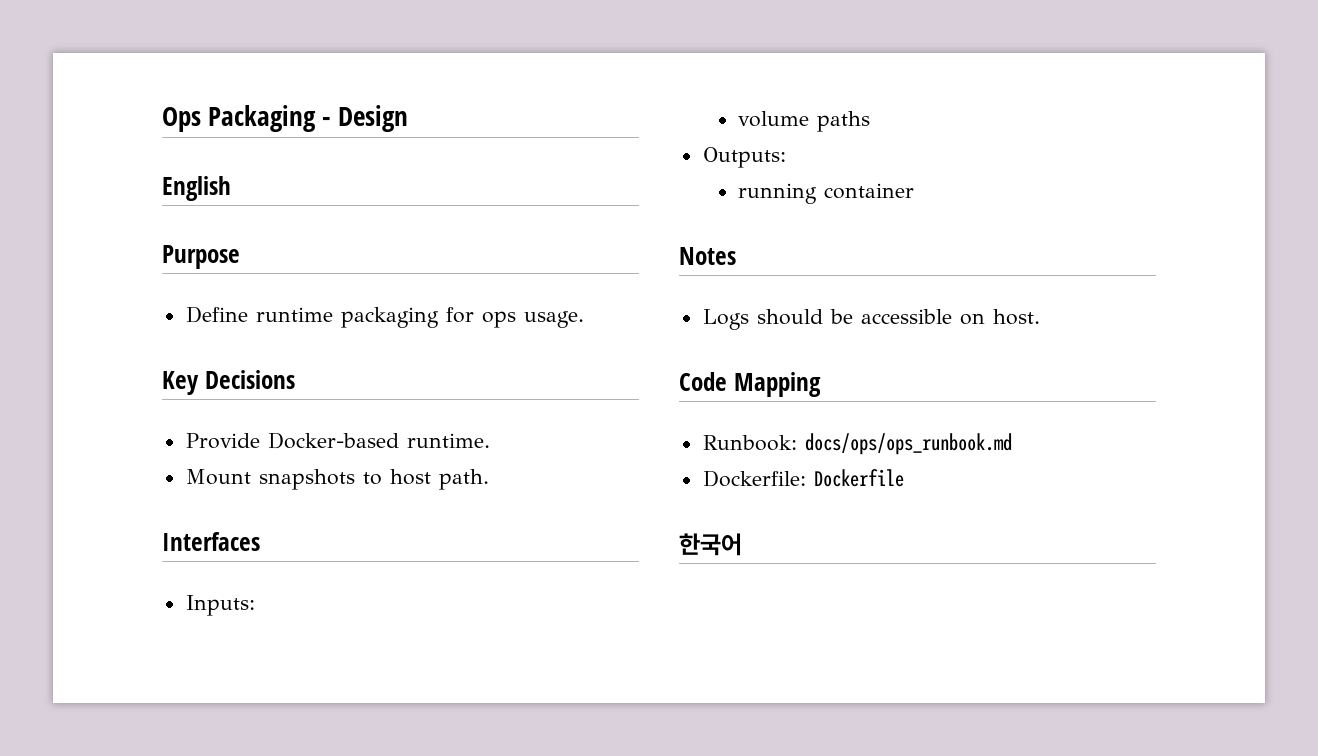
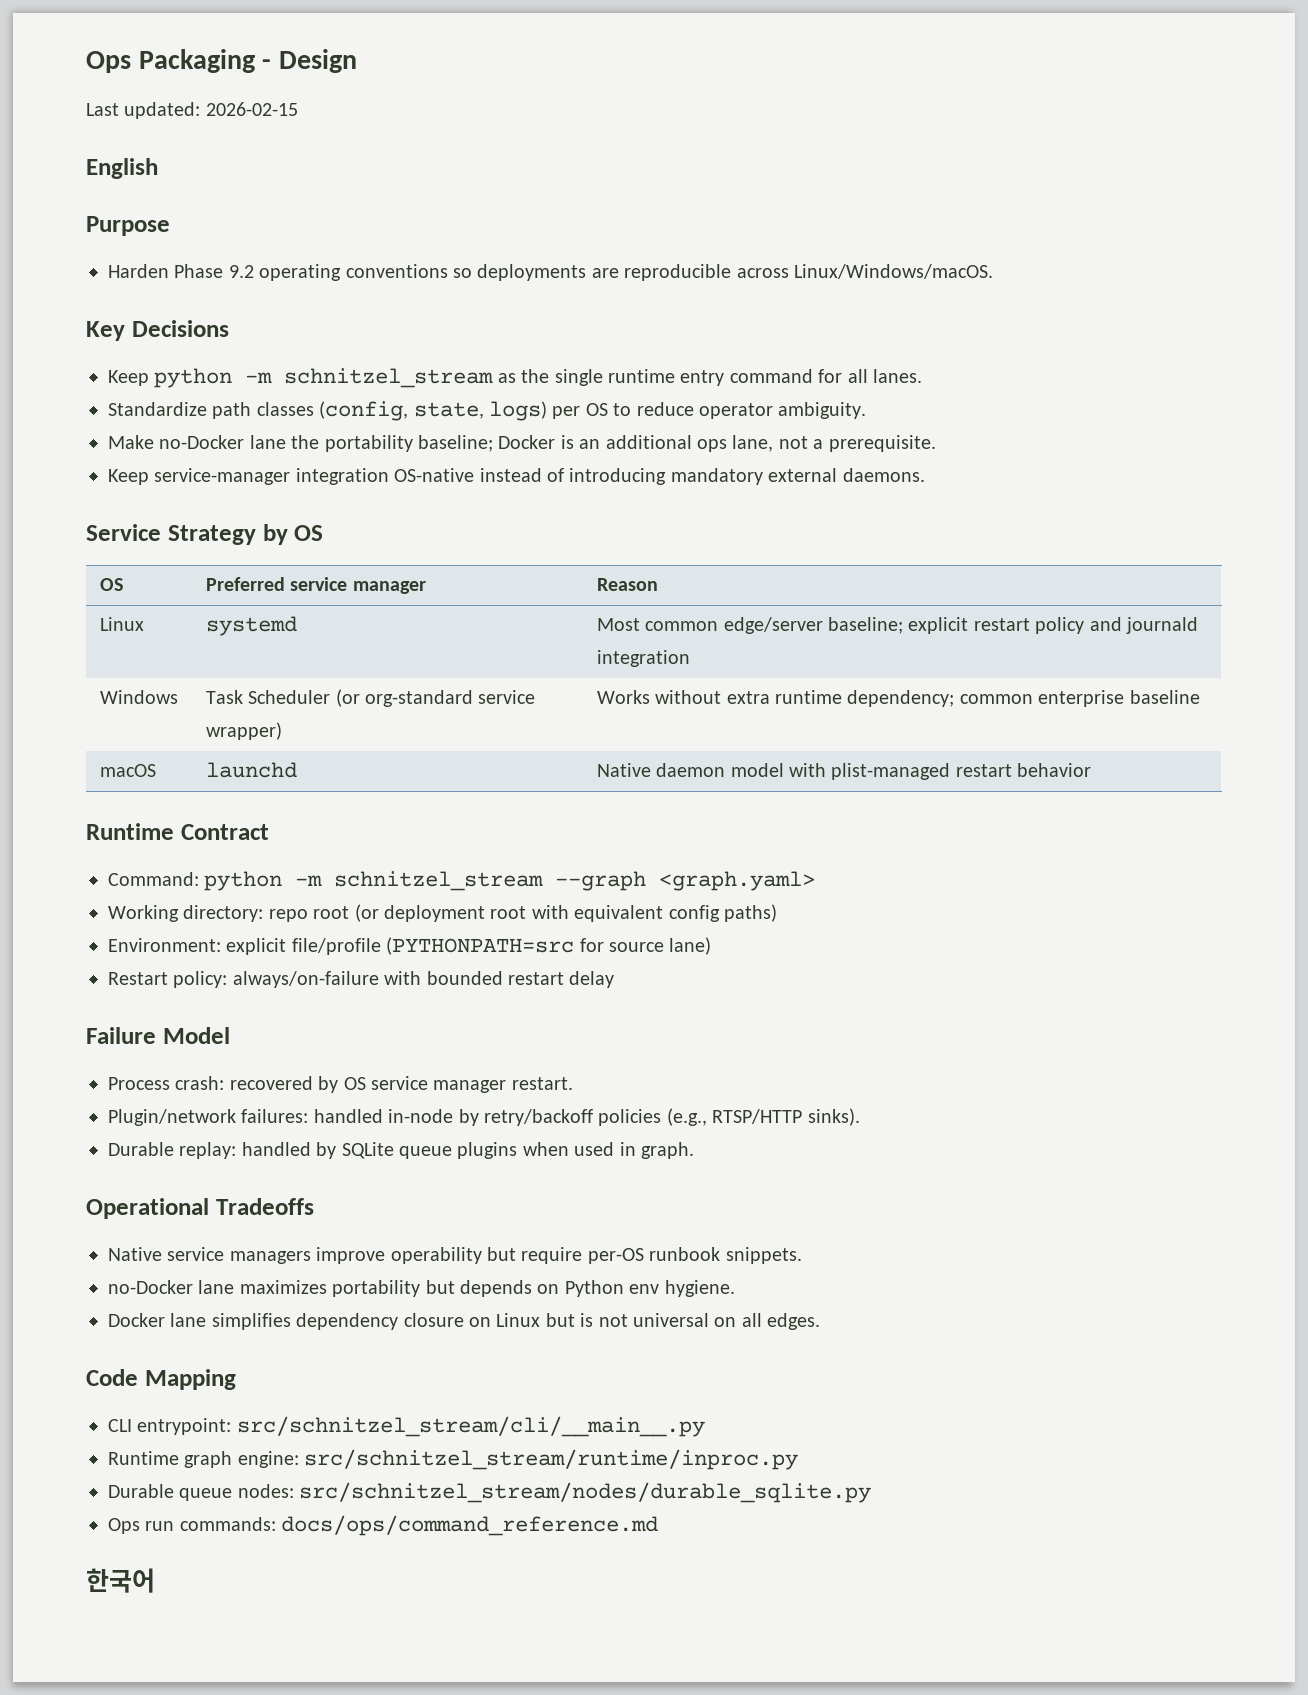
+ Last updated: 2026-02-15
- Define runtime packaging for ops usage.
+ Harden Phase 9.2 operating conventions so deployments are reproducible across Linux/Windows/macOS.
  Key Decisions
- Provide Docker-based runtime.
- Mount snapshots to host path.
- Interfaces
- Inputs:
- volume paths
- Outputs:
- running container
- Notes
- Logs should be accessible on host.
+ Keep python -m schnitzel_stream as the single runtime entry command for all lanes.
+ Standardize path classes (config, state, logs) per OS to reduce operator ambiguity.
+ Make no-Docker lane the portability baseline; Docker is an additional ops lane, not a prerequisite.
+ Keep service-manager integration OS-native instead of introducing mandatory external daemons.
+ Service Strategy by OS
+ OS | Preferred service manager | Reason
+ Linux | systemd | Most common edge/server baseline; explicit restart policy and journald integration
+ Windows | Task Scheduler (or org-standard service wrapper) | Works without extra runtime dependency; common enterprise baseline
+ macOS | launchd | Native daemon model with plist-managed restart behavior
+ Runtime Contract
+ Command: python -m schnitzel_stream --graph <graph.yaml>
+ Working directory: repo root (or deployment root with equivalent config paths)
+ Environment: explicit file/profile (PYTHONPATH=src for source lane)
+ Restart policy: always/on-failure with bounded restart delay
+ Failure Model
+ Process crash: recovered by OS service manager restart.
+ Plugin/network failures: handled in-node by retry/backoff policies (e.g., RTSP/HTTP sinks).
+ Durable replay: handled by SQLite queue plugins when used in graph.
+ Operational Tradeoffs
+ Native service managers improve operability but require per-OS runbook snippets.
+ no-Docker lane maximizes portability but depends on Python env hygiene.
+ Docker lane simplifies dependency closure on Linux but is not universal on all edges.
  Code Mapping
- Runbook: docs/ops/ops_runbook.md
- Dockerfile: Dockerfile
+ CLI entrypoint: src/schnitzel_stream/cli/__main__.py
+ Runtime graph engine: src/schnitzel_stream/runtime/inproc.py
+ Durable queue nodes: src/schnitzel_stream/nodes/durable_sqlite.py
+ Ops run commands: docs/ops/command_reference.md

